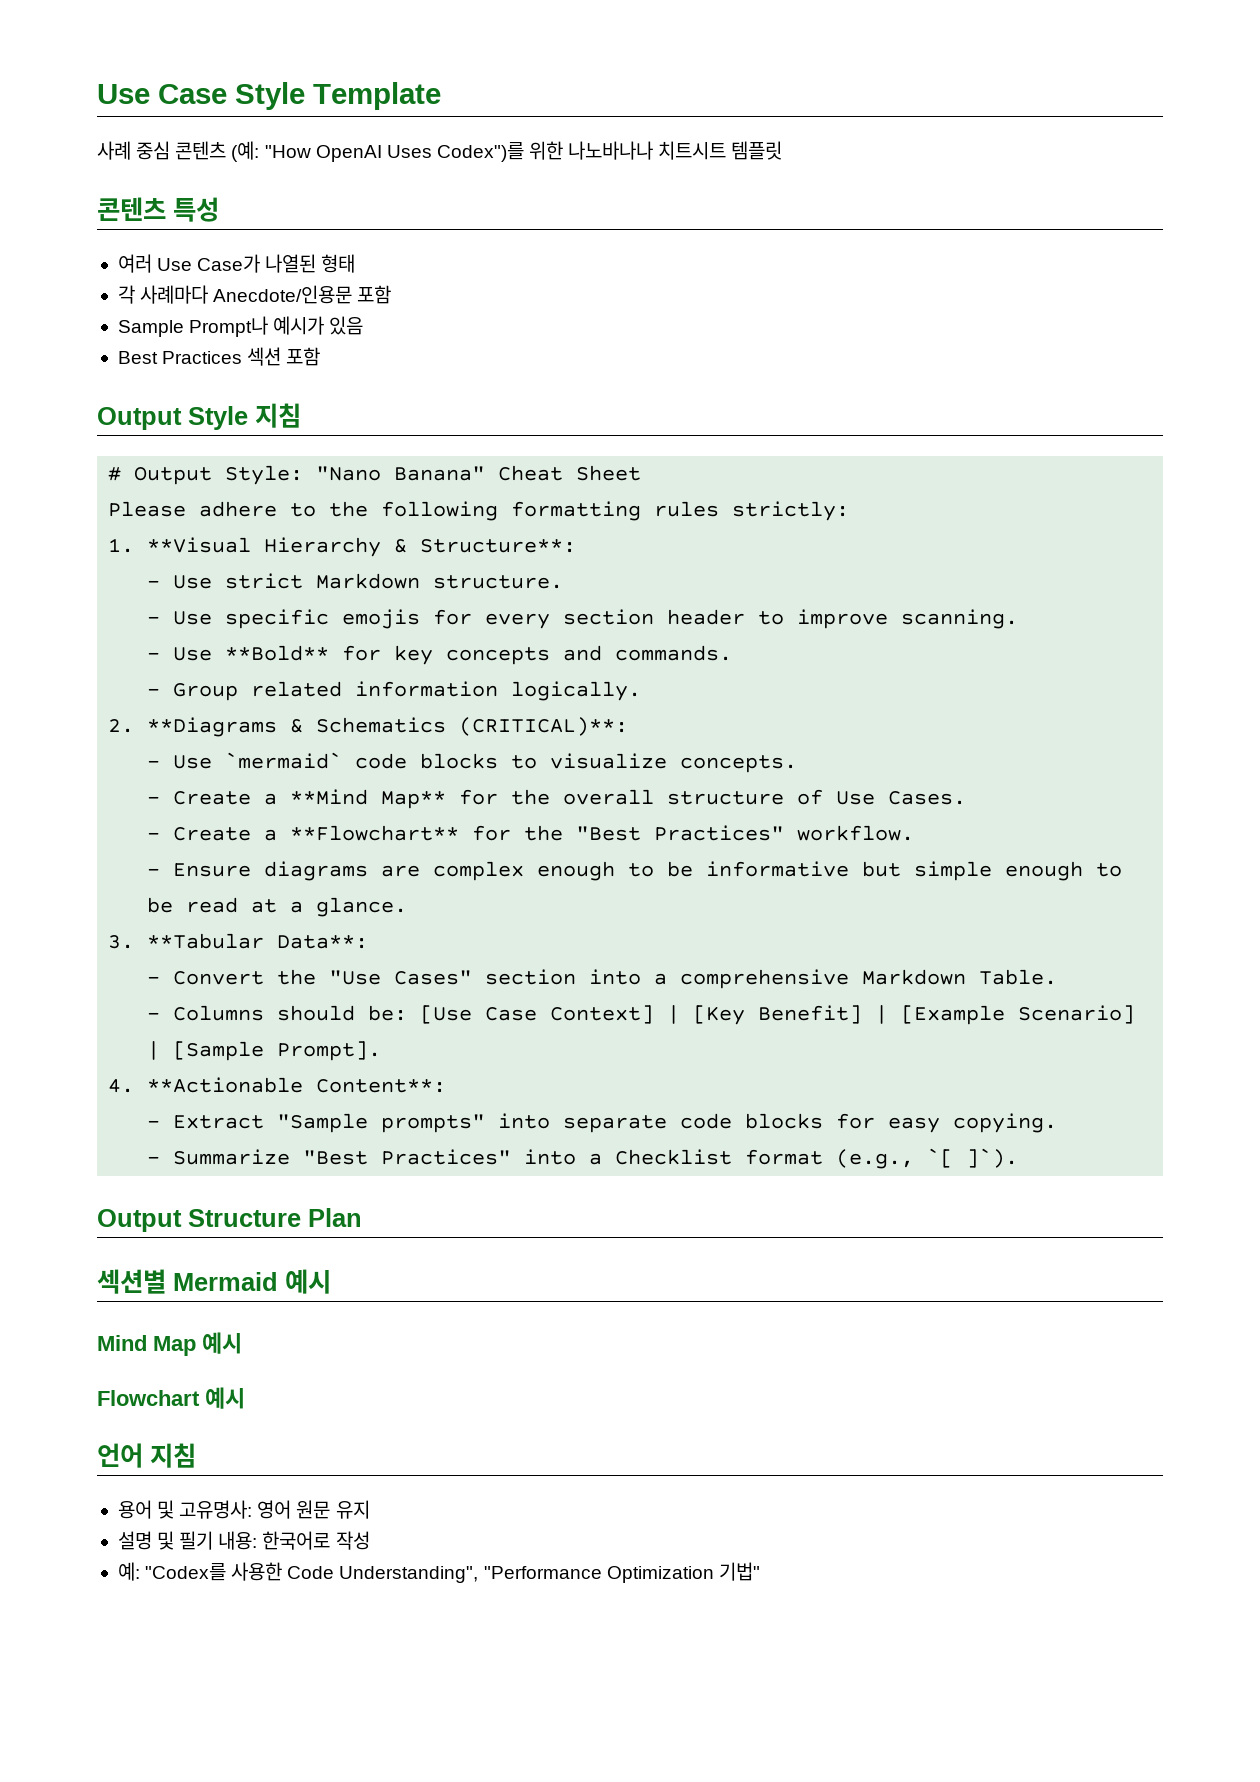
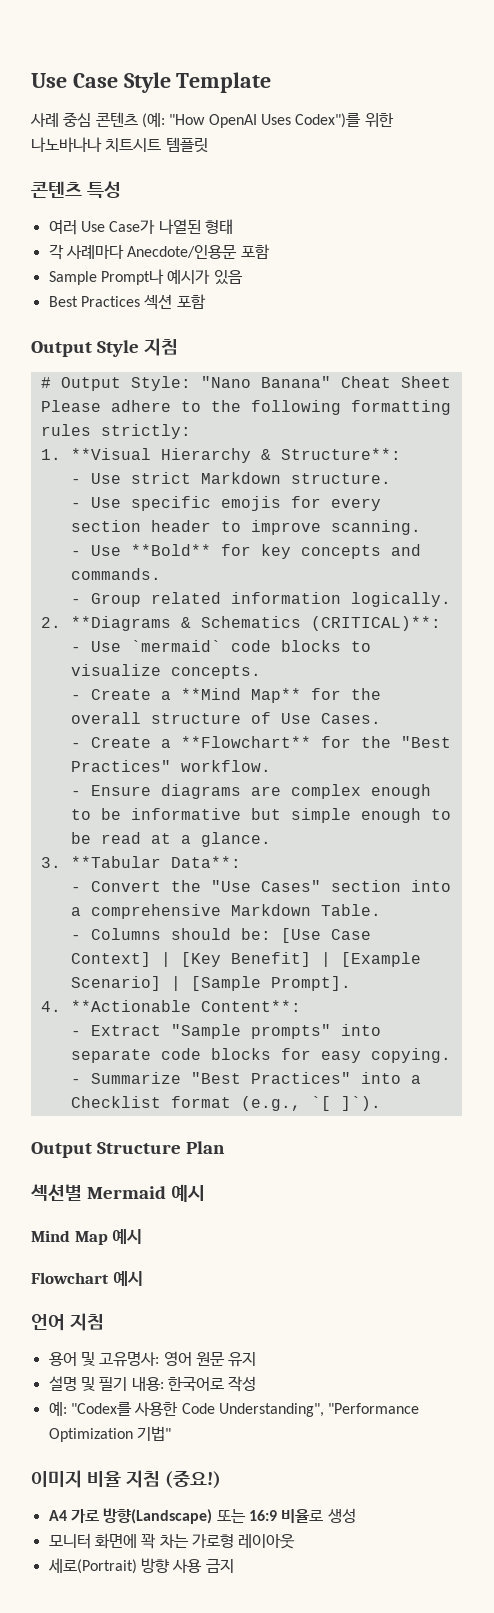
+ 이미지 비율 지침 (중요!)
+ A4 가로 방향(Landscape) 또는 16:9 비율로 생성
+ 모니터 화면에 꽉 차는 가로형 레이아웃
+ 세로(Portrait) 방향 사용 금지

